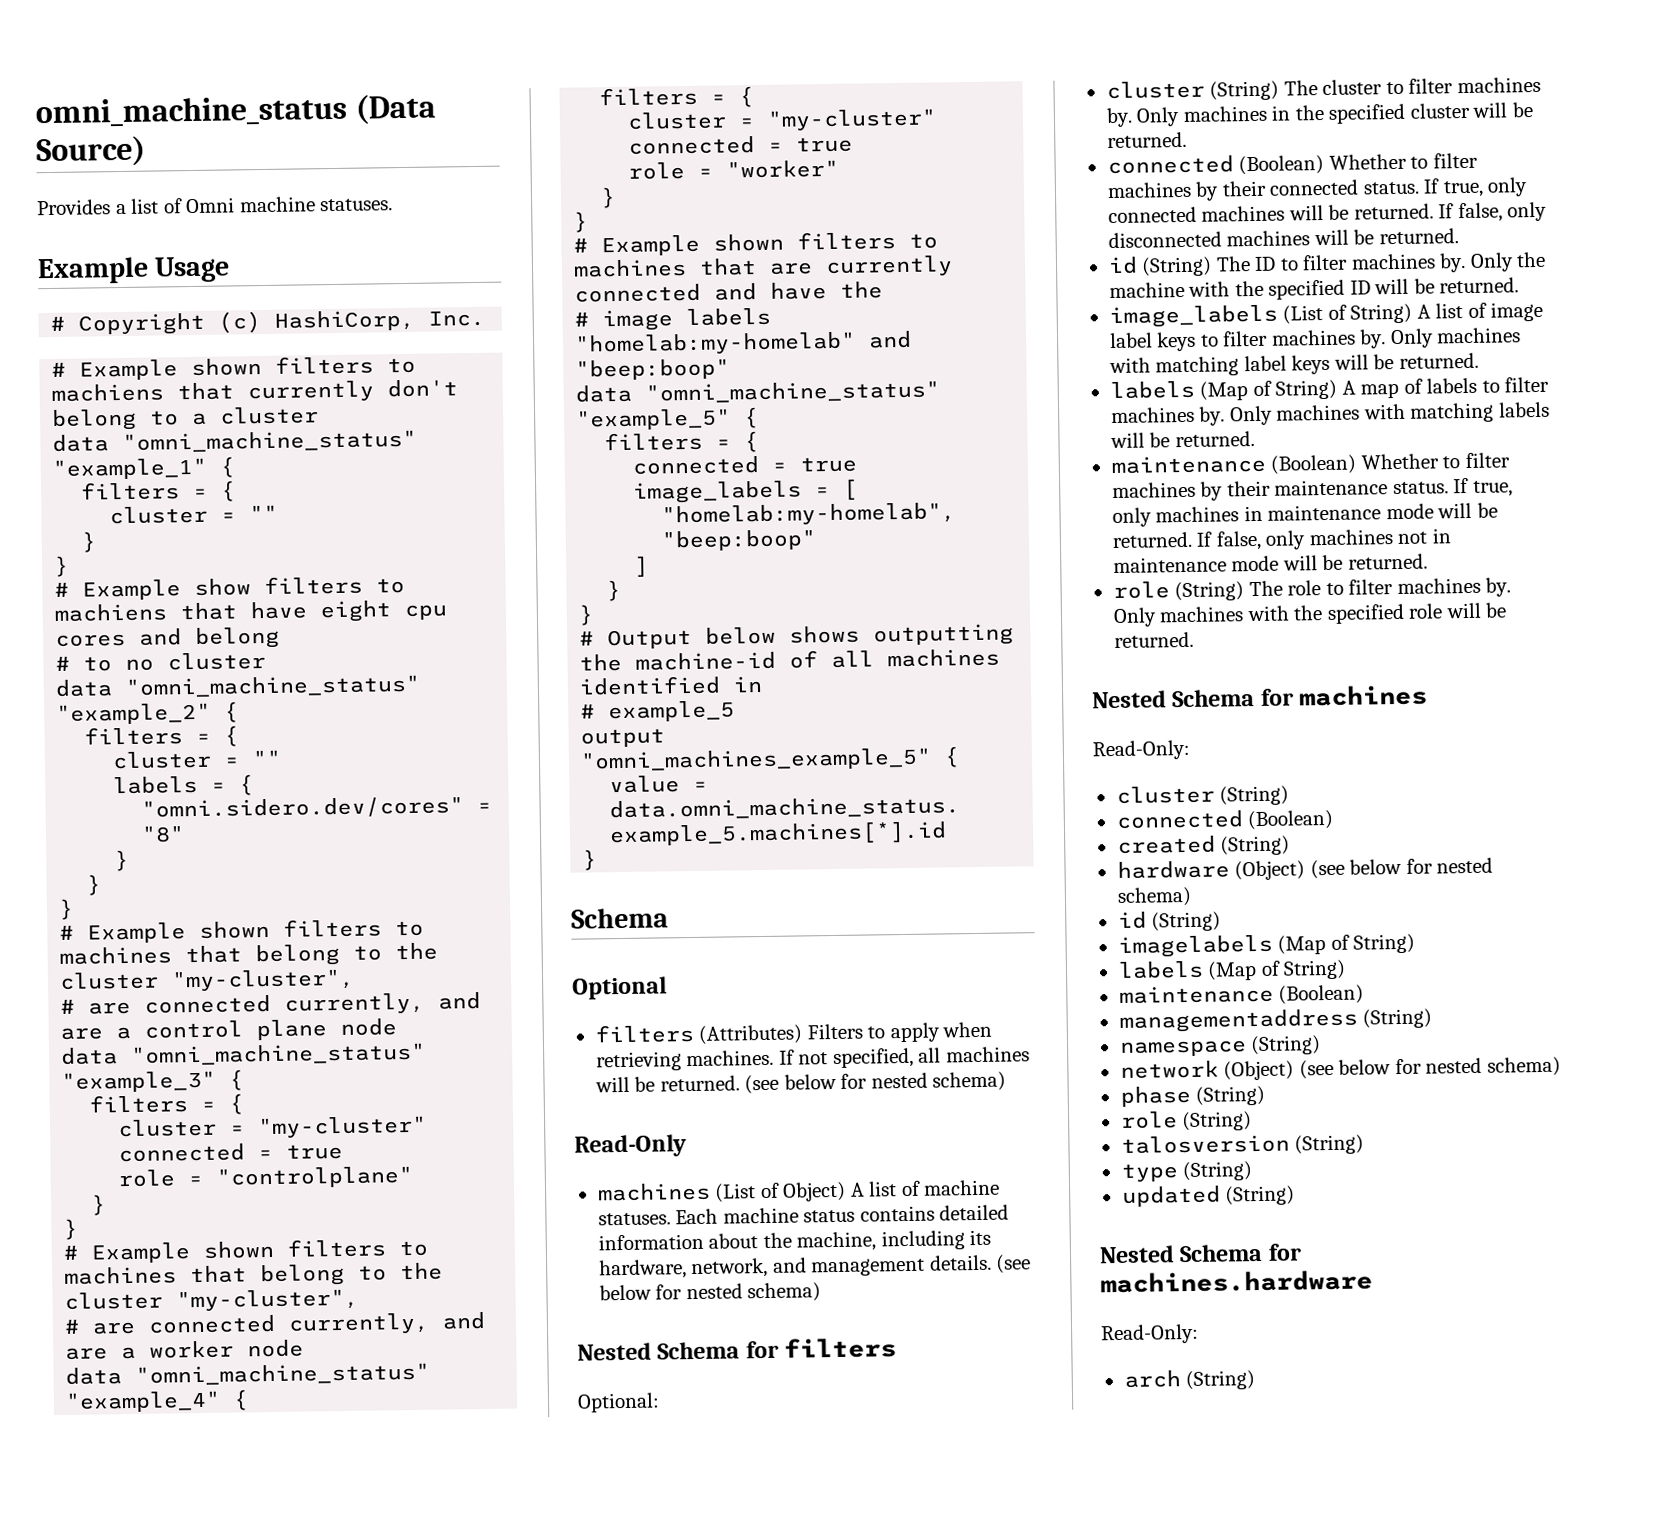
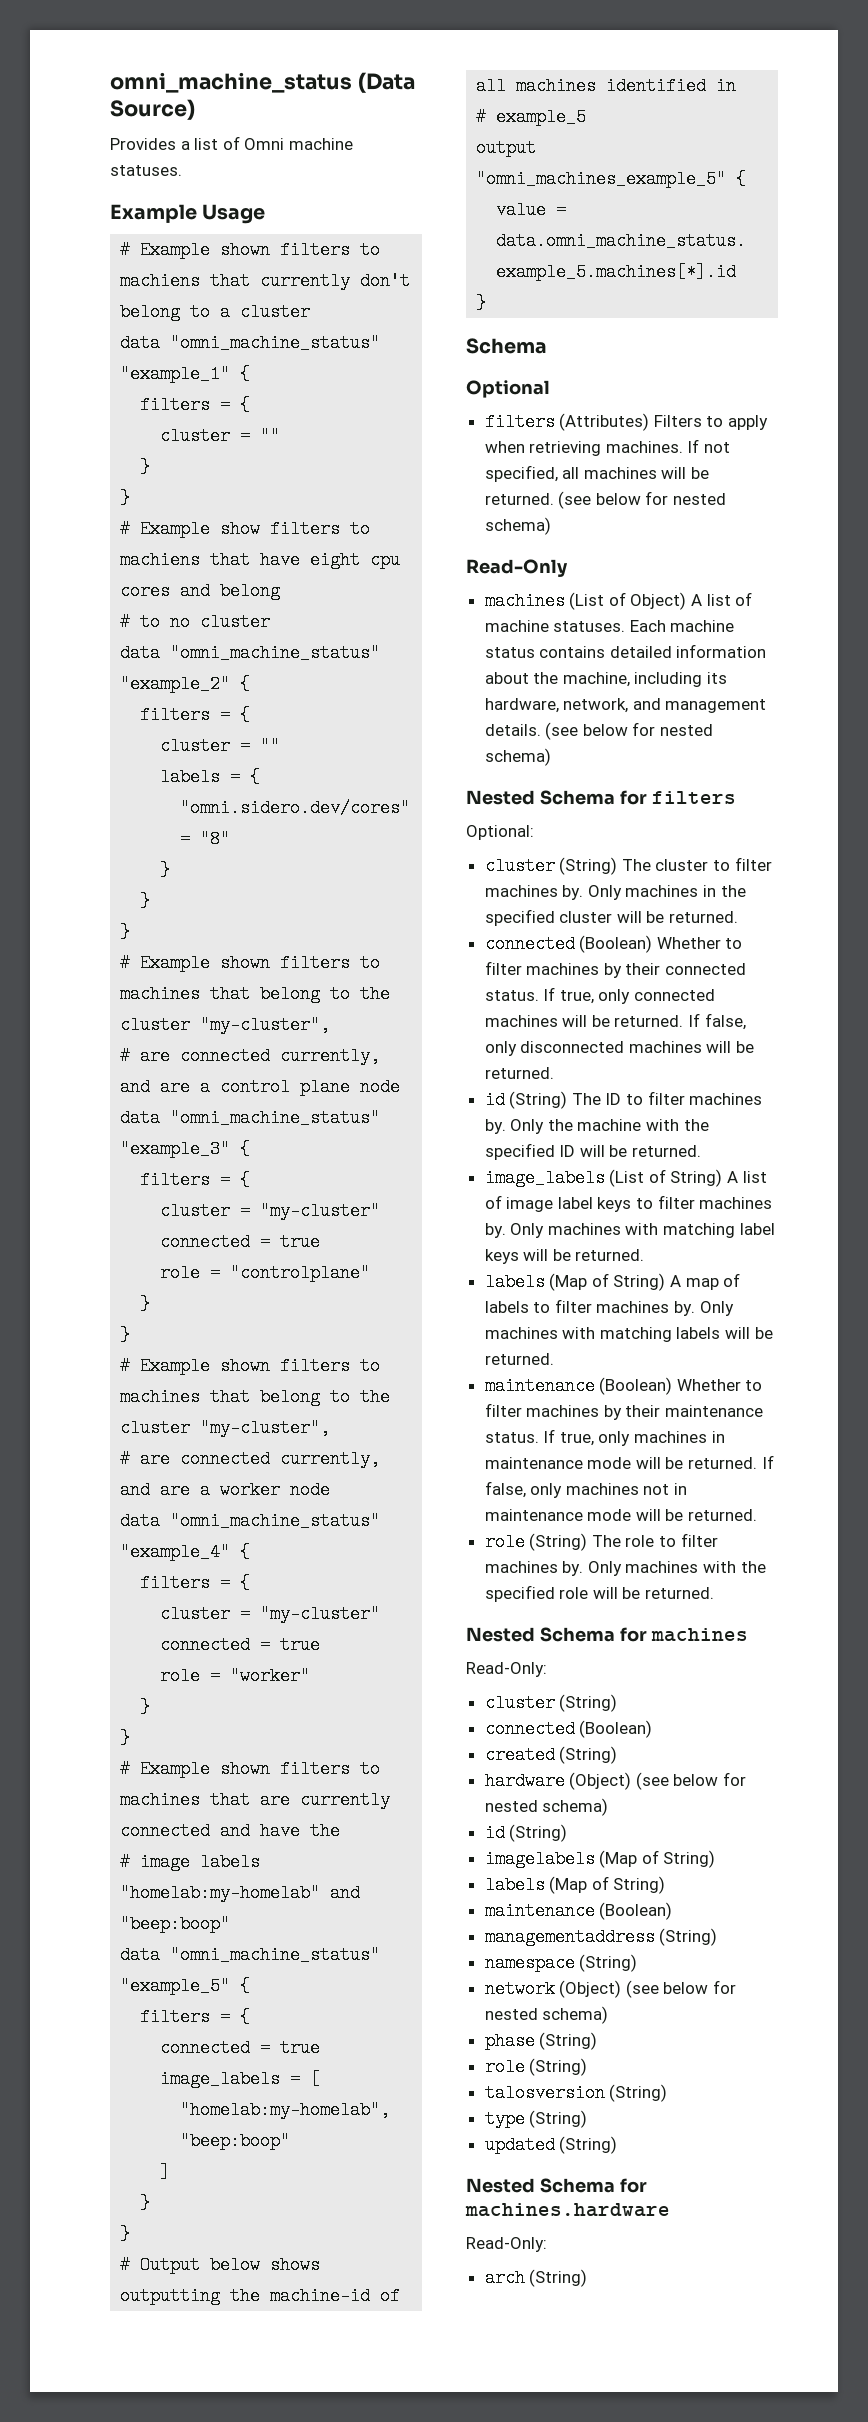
- # Copyright (c) HashiCorp, Inc.

